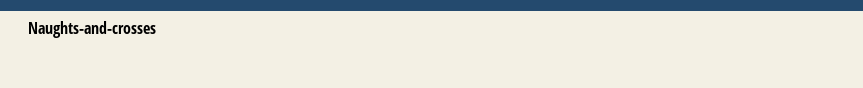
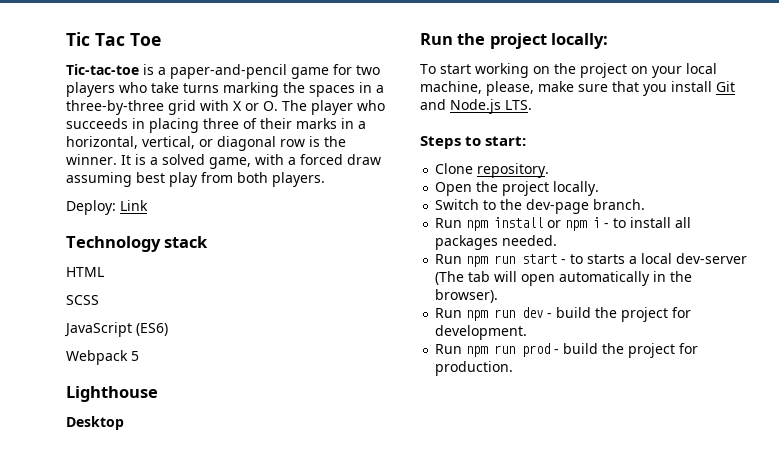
- Naughts-and-crosses
+ Tic Tac Toe
+ Tic-tac-toe is a paper-and-pencil game for two players who take turns marking the spaces in a three-by-three grid with X or O. The player who succeeds in placing three of their marks in a horizontal, vertical, or diagonal row is the winner. It is a solved game, with a forced draw assuming best play from both players.
+ Deploy: Link
+ Technology stack
+ HTML
+ SCSS
+ JavaScript (ES6)
+ Webpack 5
+ Lighthouse
+ Desktop
+ Run the project locally:
+ To start working on the project on your local machine, please, make sure that you install Git and Node.js LTS.
+ Steps to start:
+ Clone repository.
+ Open the project locally.
+ Switch to the dev-page branch.
+ Run npm install or npm i - to install all packages needed.
+ Run npm run start - to starts a local dev-server (The tab will open automatically in the browser).
+ Run npm run dev - build the project for development.
+ Run npm run prod - build the project for production.

